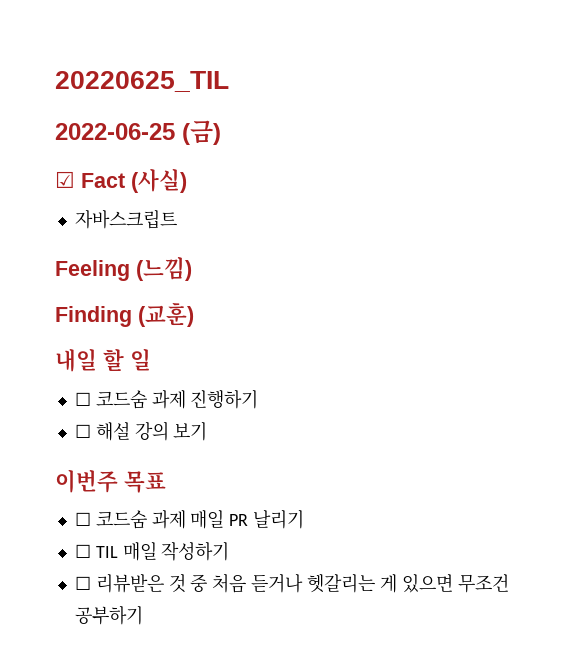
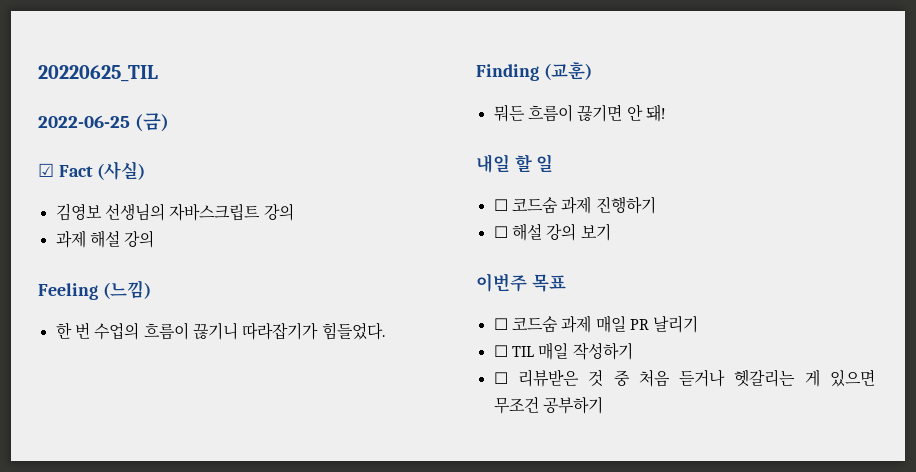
- 자바스크립트
+ 김영보 선생님의 자바스크립트 강의
+ 과제 해설 강의
  Feeling (느낌)
+ 한 번 수업의 흐름이 끊기니 따라잡기가 힘들었다.
  Finding (교훈)
+ 뭐든 흐름이 끊기면 안 돼!

